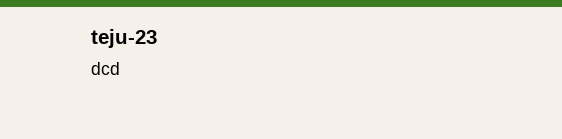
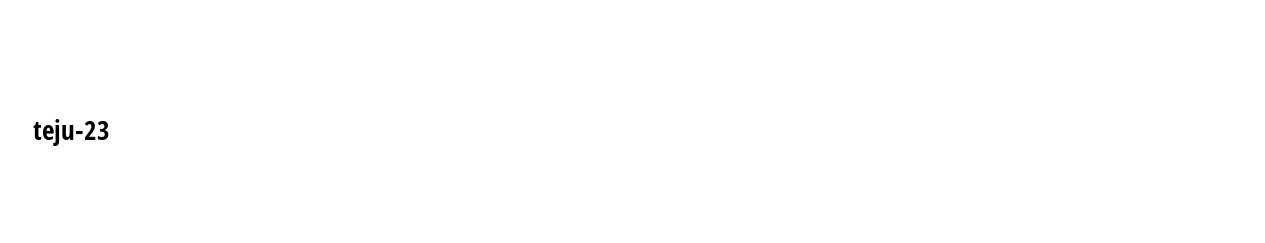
- dcd

